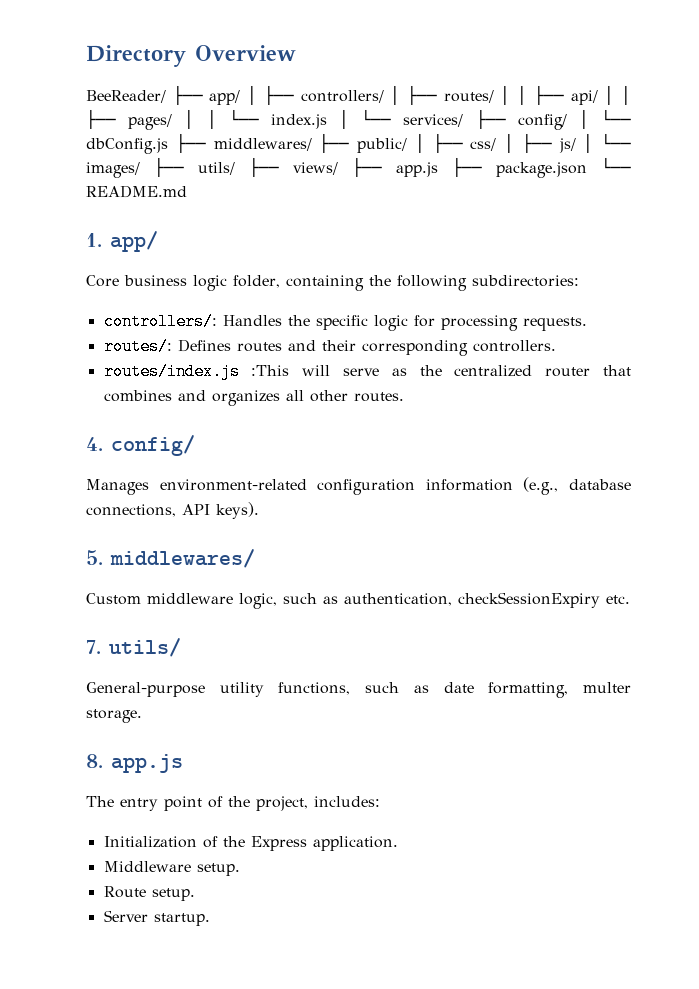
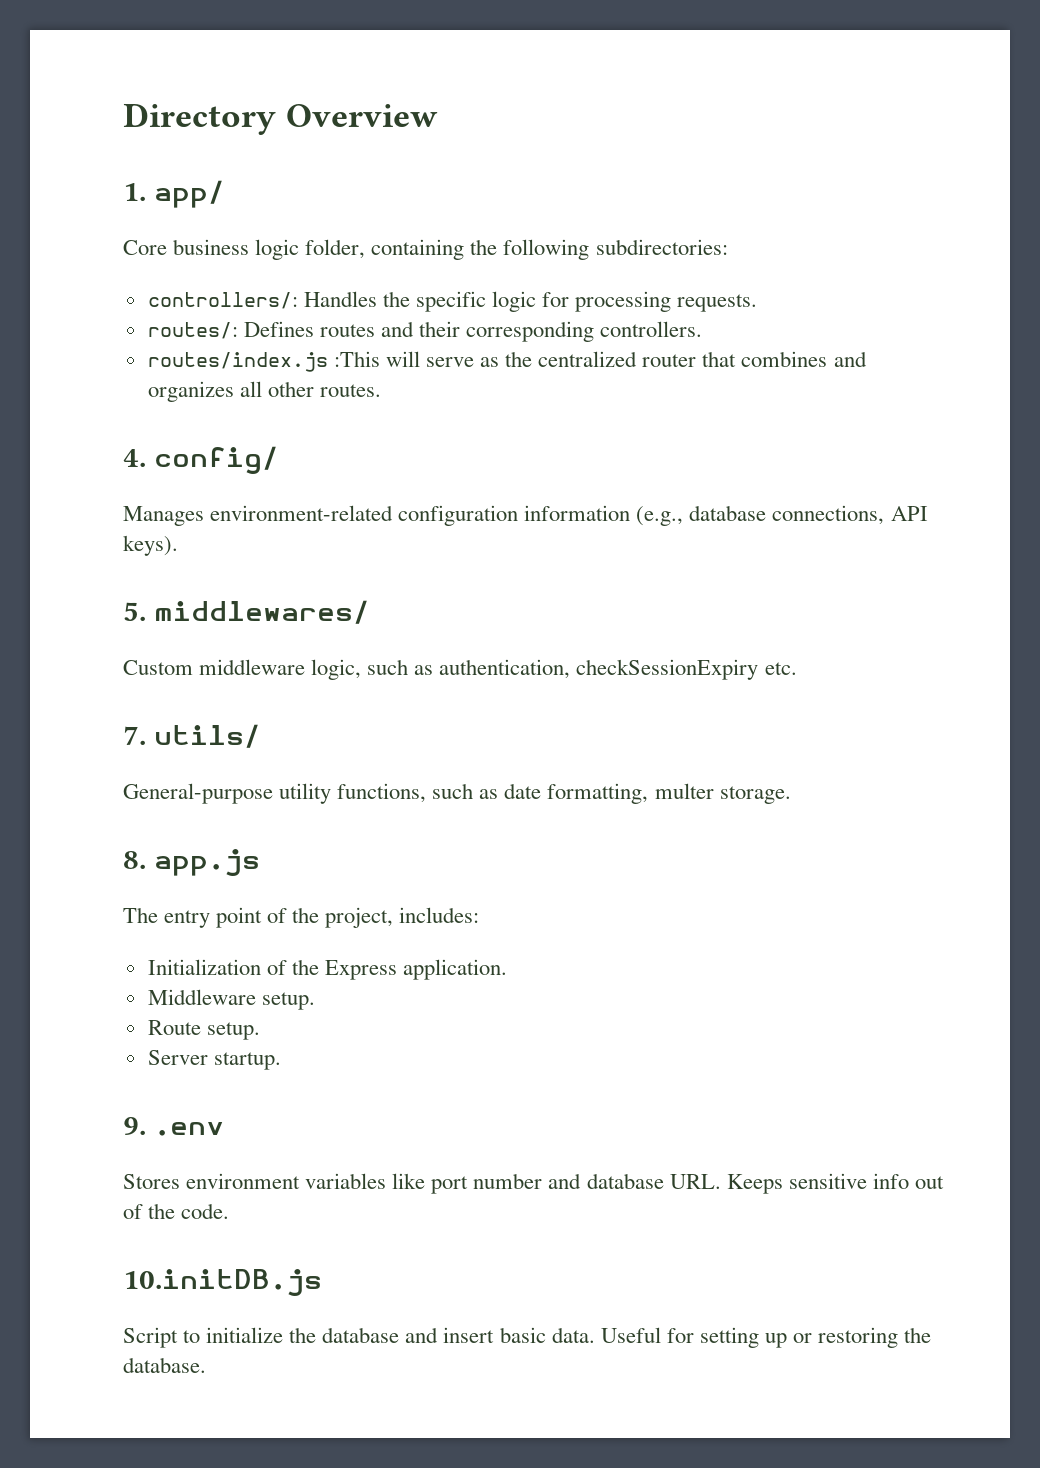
- BeeReader/ ├── app/ │ ├── controllers/ │ ├── routes/ │ │ ├── api/ │ │ ├── pages/ │ │ └── index.js │ └── services/ ├── config/ │ └── dbConfig.js ├── middlewares/ ├── public/ │ ├── css/ │ ├── js/ │ └── images/ ├── utils/ ├── views/ ├── app.js ├── package.json └── README.md
+ 9. .env
+ Stores environment variables like port number and database URL. Keeps sensitive info out of the code.
+ 10.initDB.js
+ Script to initialize the database and insert basic data. Useful for setting up or restoring the database.

